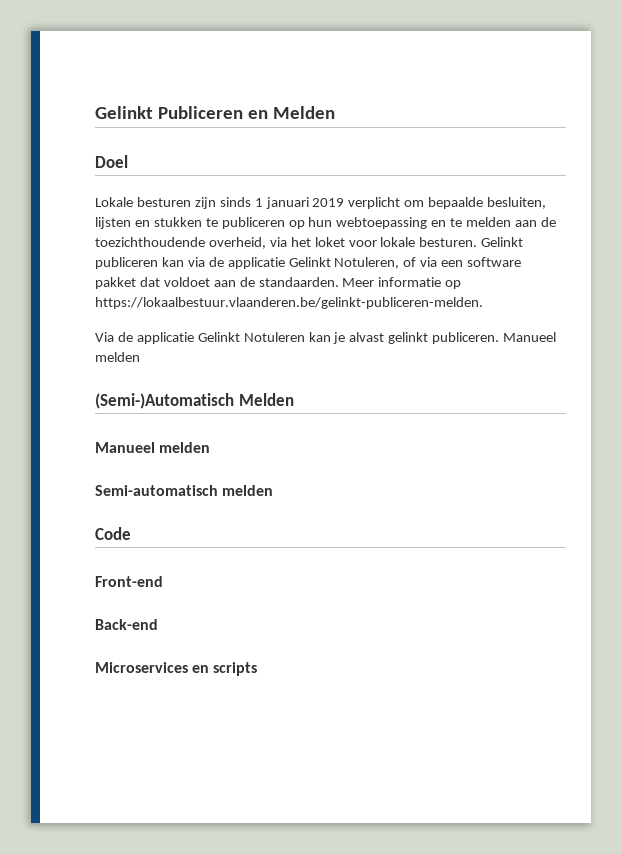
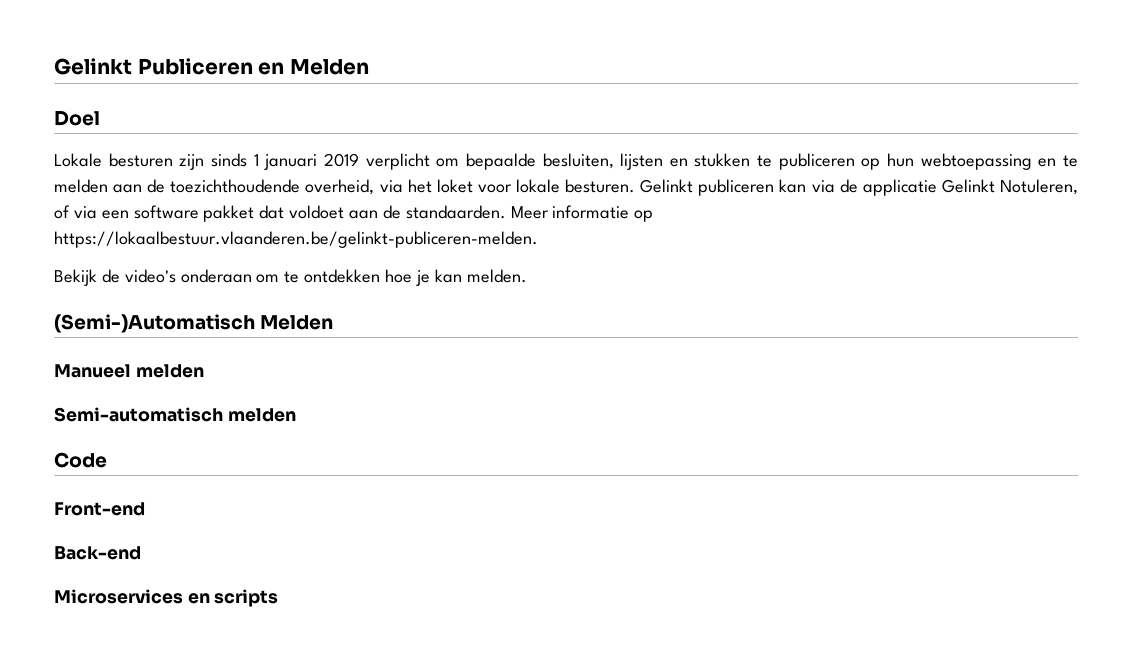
- Via de applicatie Gelinkt Notuleren kan je alvast gelinkt publiceren. Manueel melden
+ Bekijk de video's onderaan om te ontdekken hoe je kan melden.

